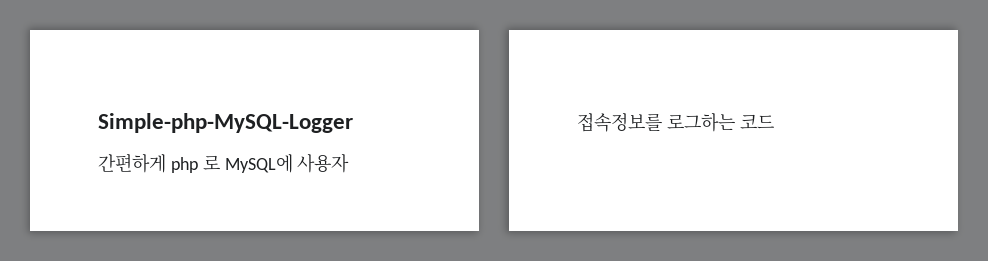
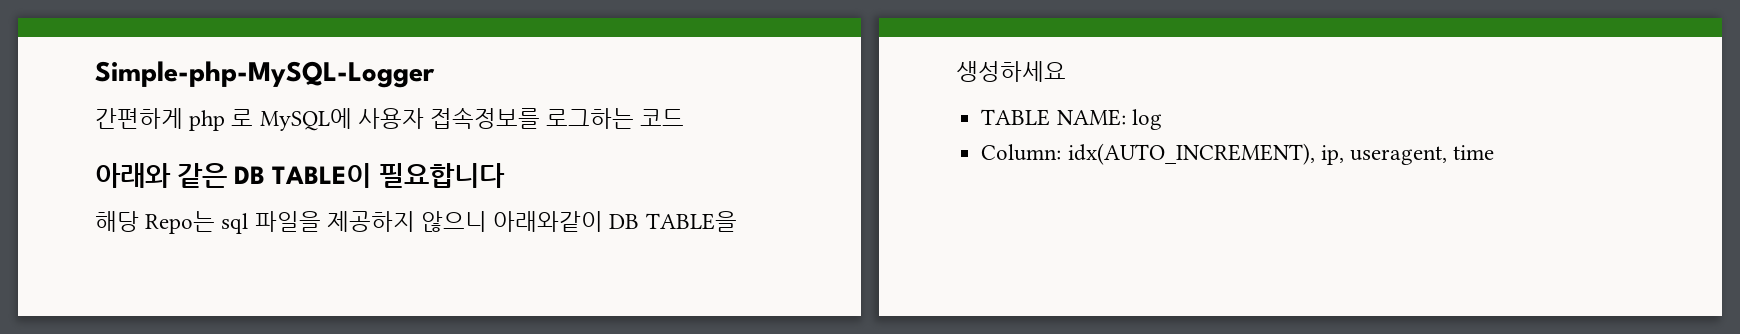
+ 아래와 같은 DB TABLE이 필요합니다
+ 해당 Repo는 sql 파일을 제공하지 않으니 아래와같이 DB TABLE을 생성하세요
+ TABLE NAME: log
+ Column: idx(AUTO_INCREMENT), ip, useragent, time

